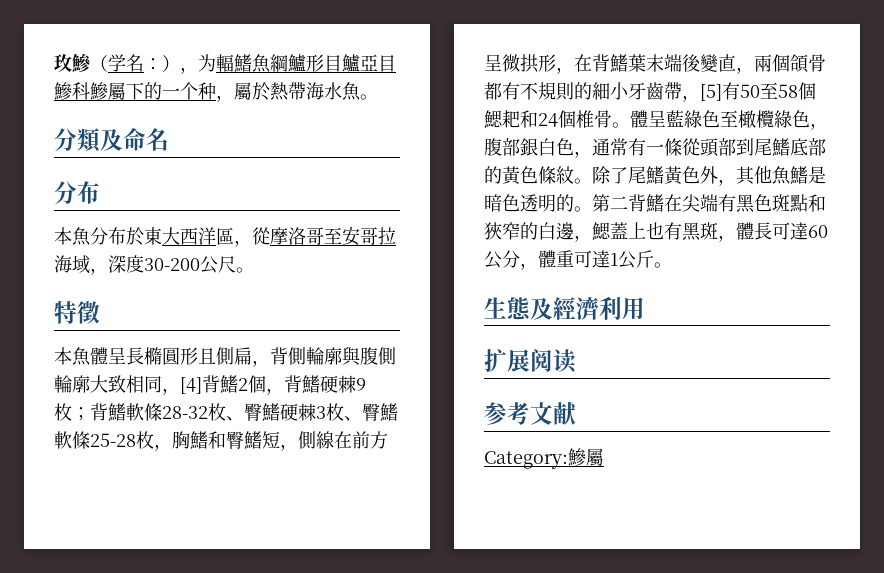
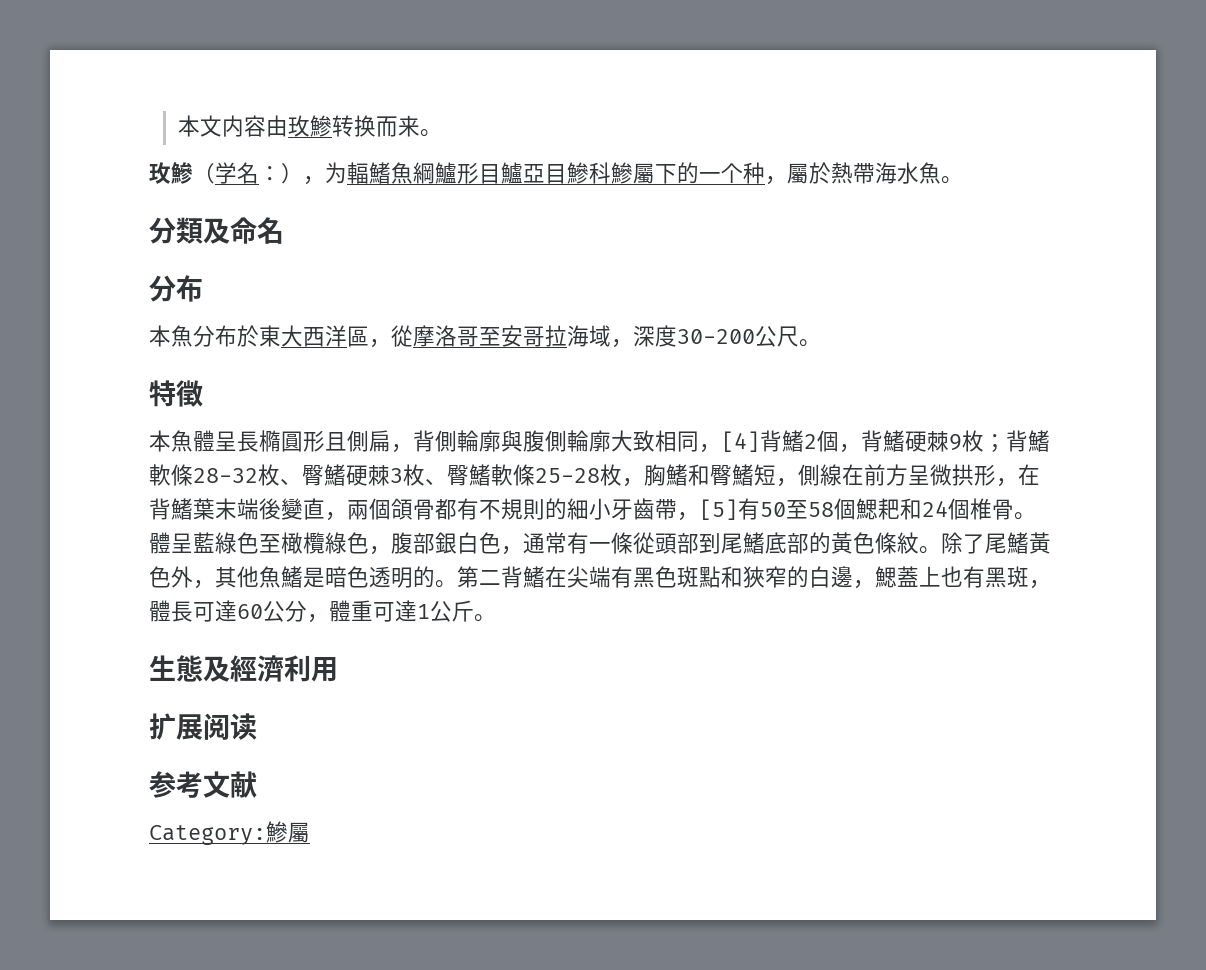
+ 本文内容由玫鰺转换而来。

